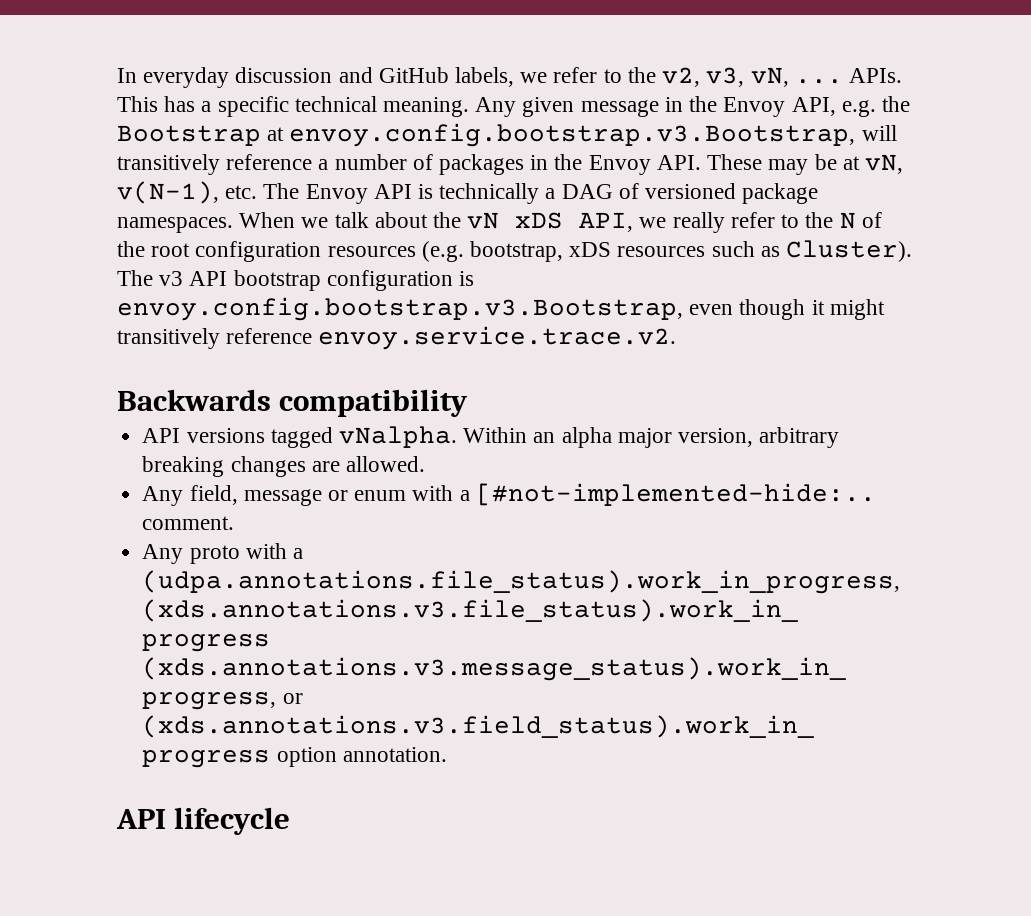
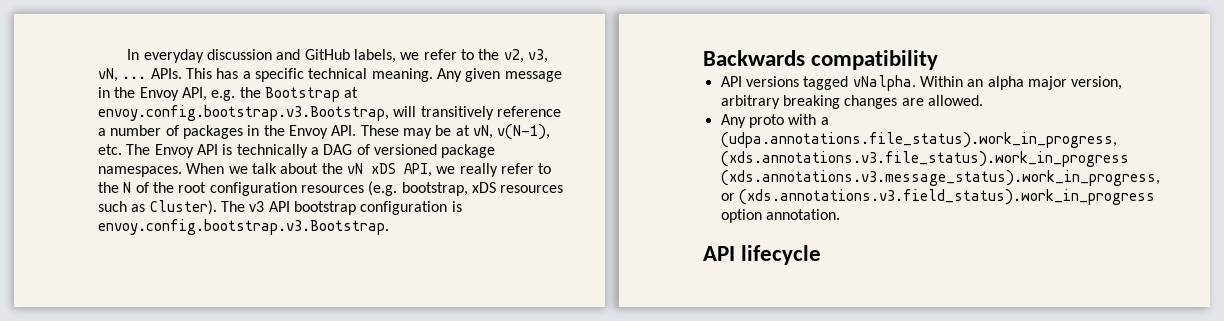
- The v3 API bootstrap configuration is envoy.config.bootstrap.v3.Bootstrap, even though it might transitively reference envoy.service.trace.v2.
+ The v3 API bootstrap configuration is envoy.config.bootstrap.v3.Bootstrap.
- Any field, message or enum with a [#not-implemented-hide:.. comment.

